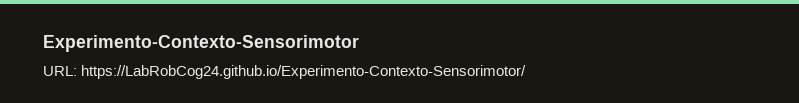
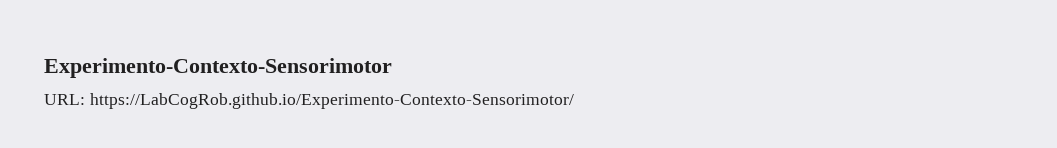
- URL: https://LabRobCog24.github.io/Experimento-Contexto-Sensorimotor/
+ URL: https://LabCogRob.github.io/Experimento-Contexto-Sensorimotor/

